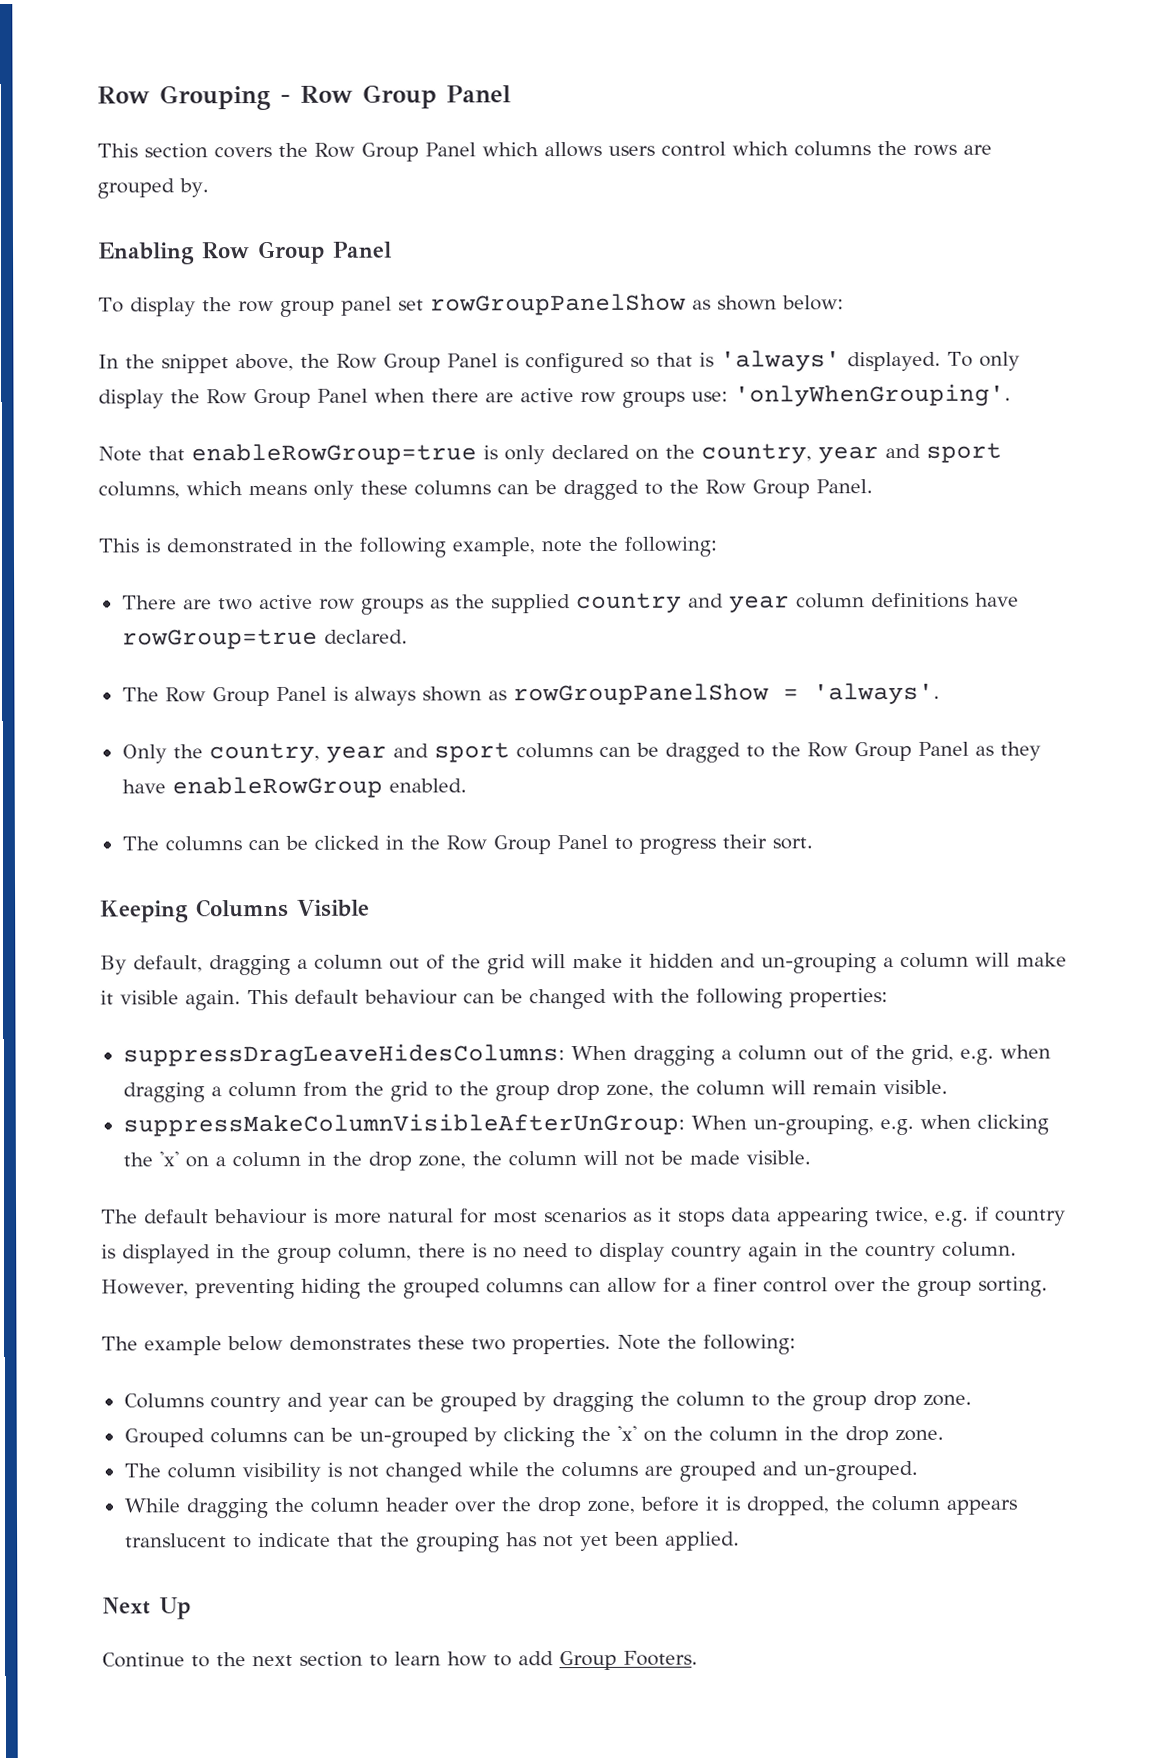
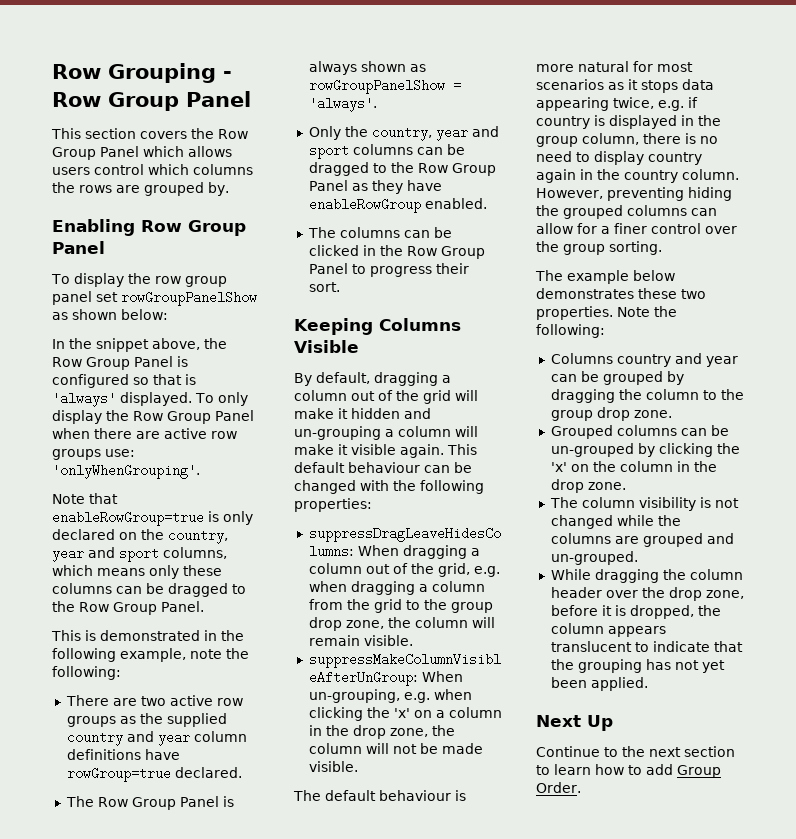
- Continue to the next section to learn how to add Group Footers.
+ Continue to the next section to learn how to add Group Order.

